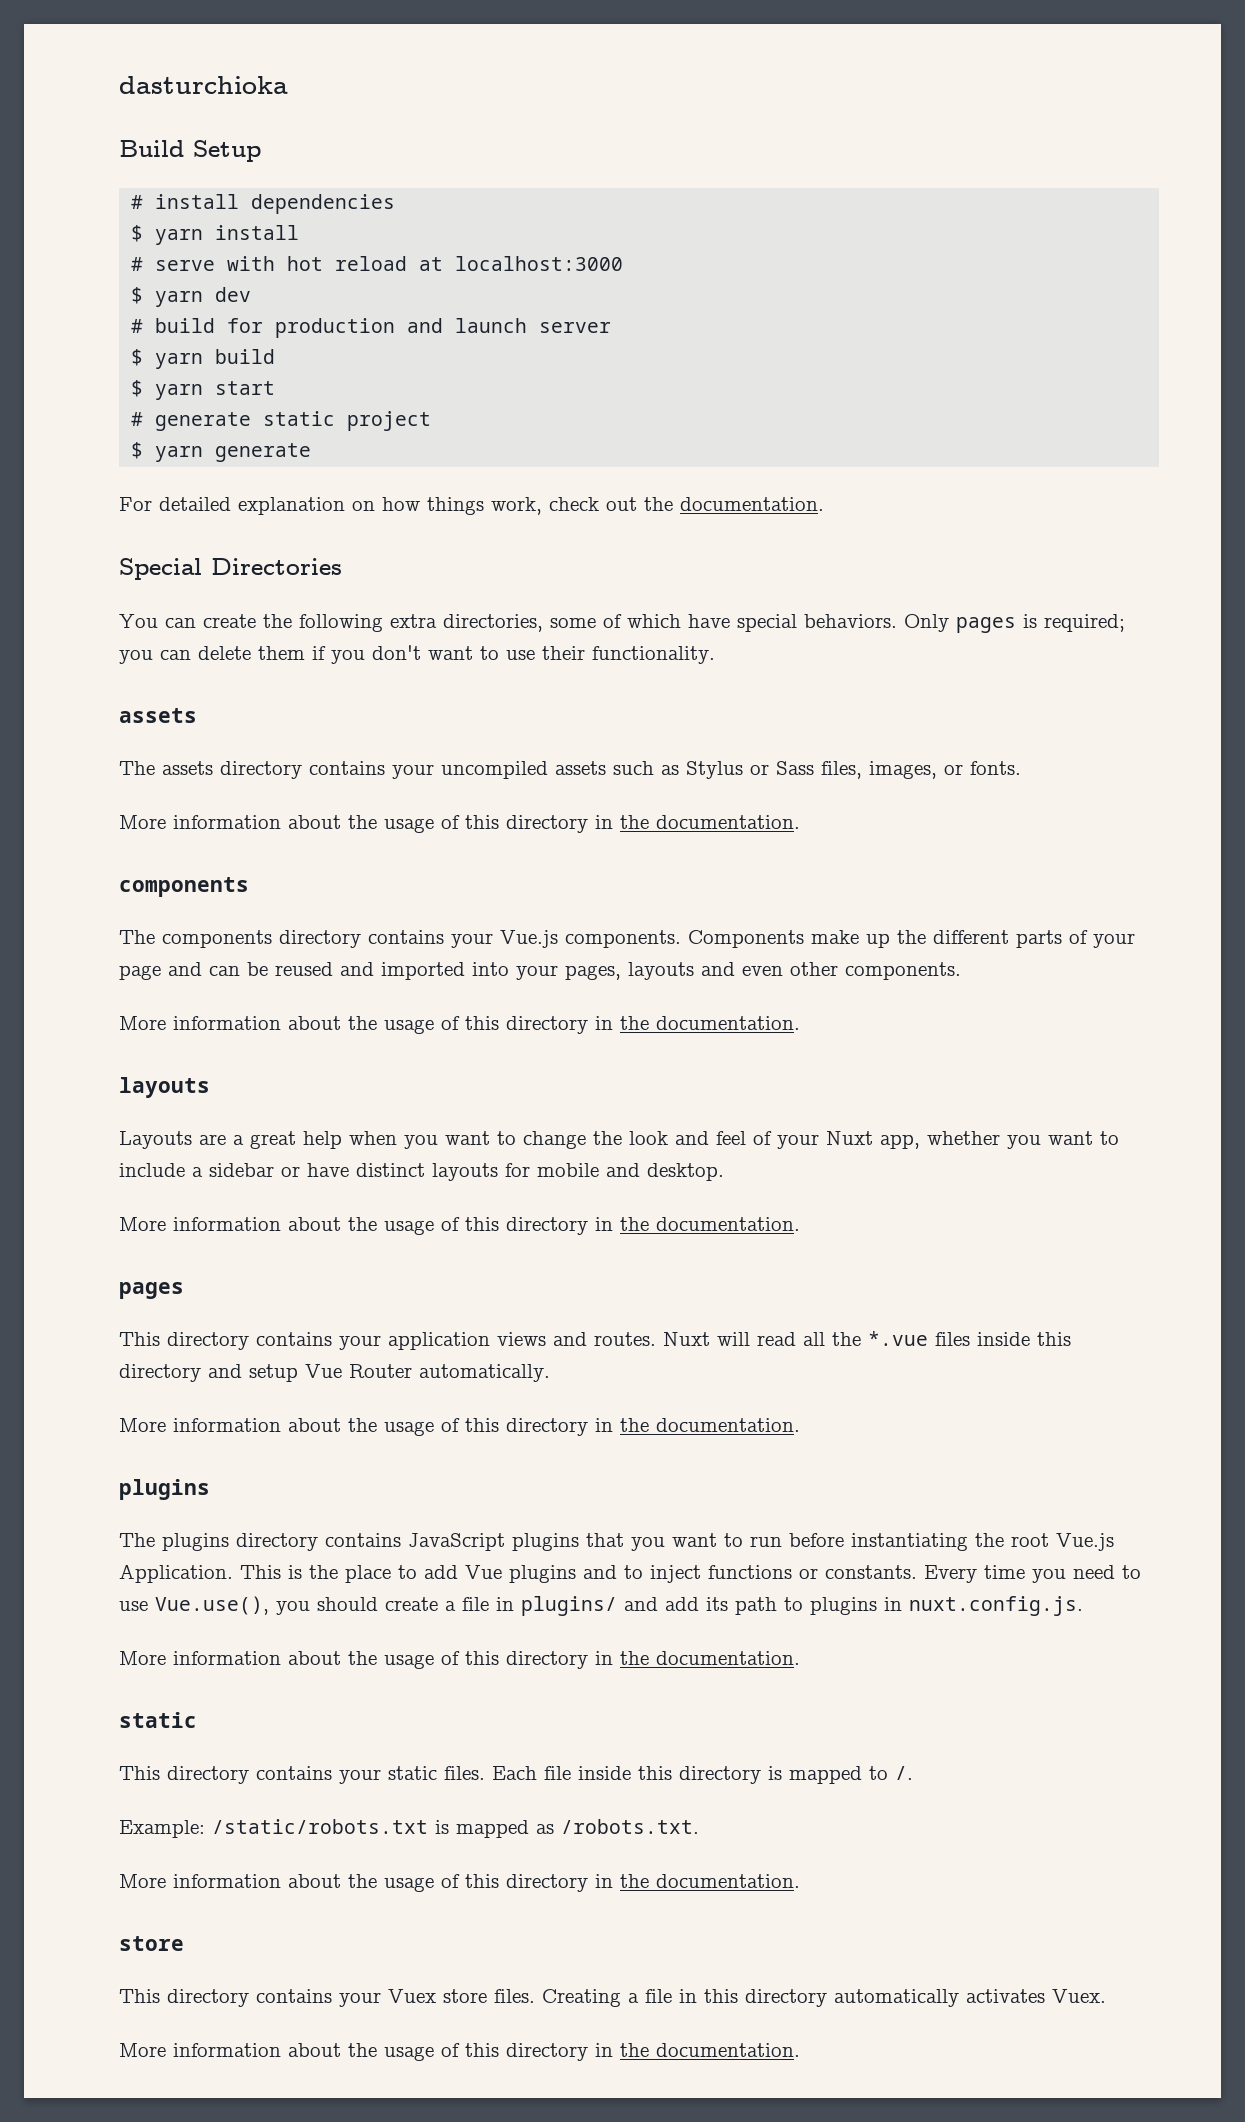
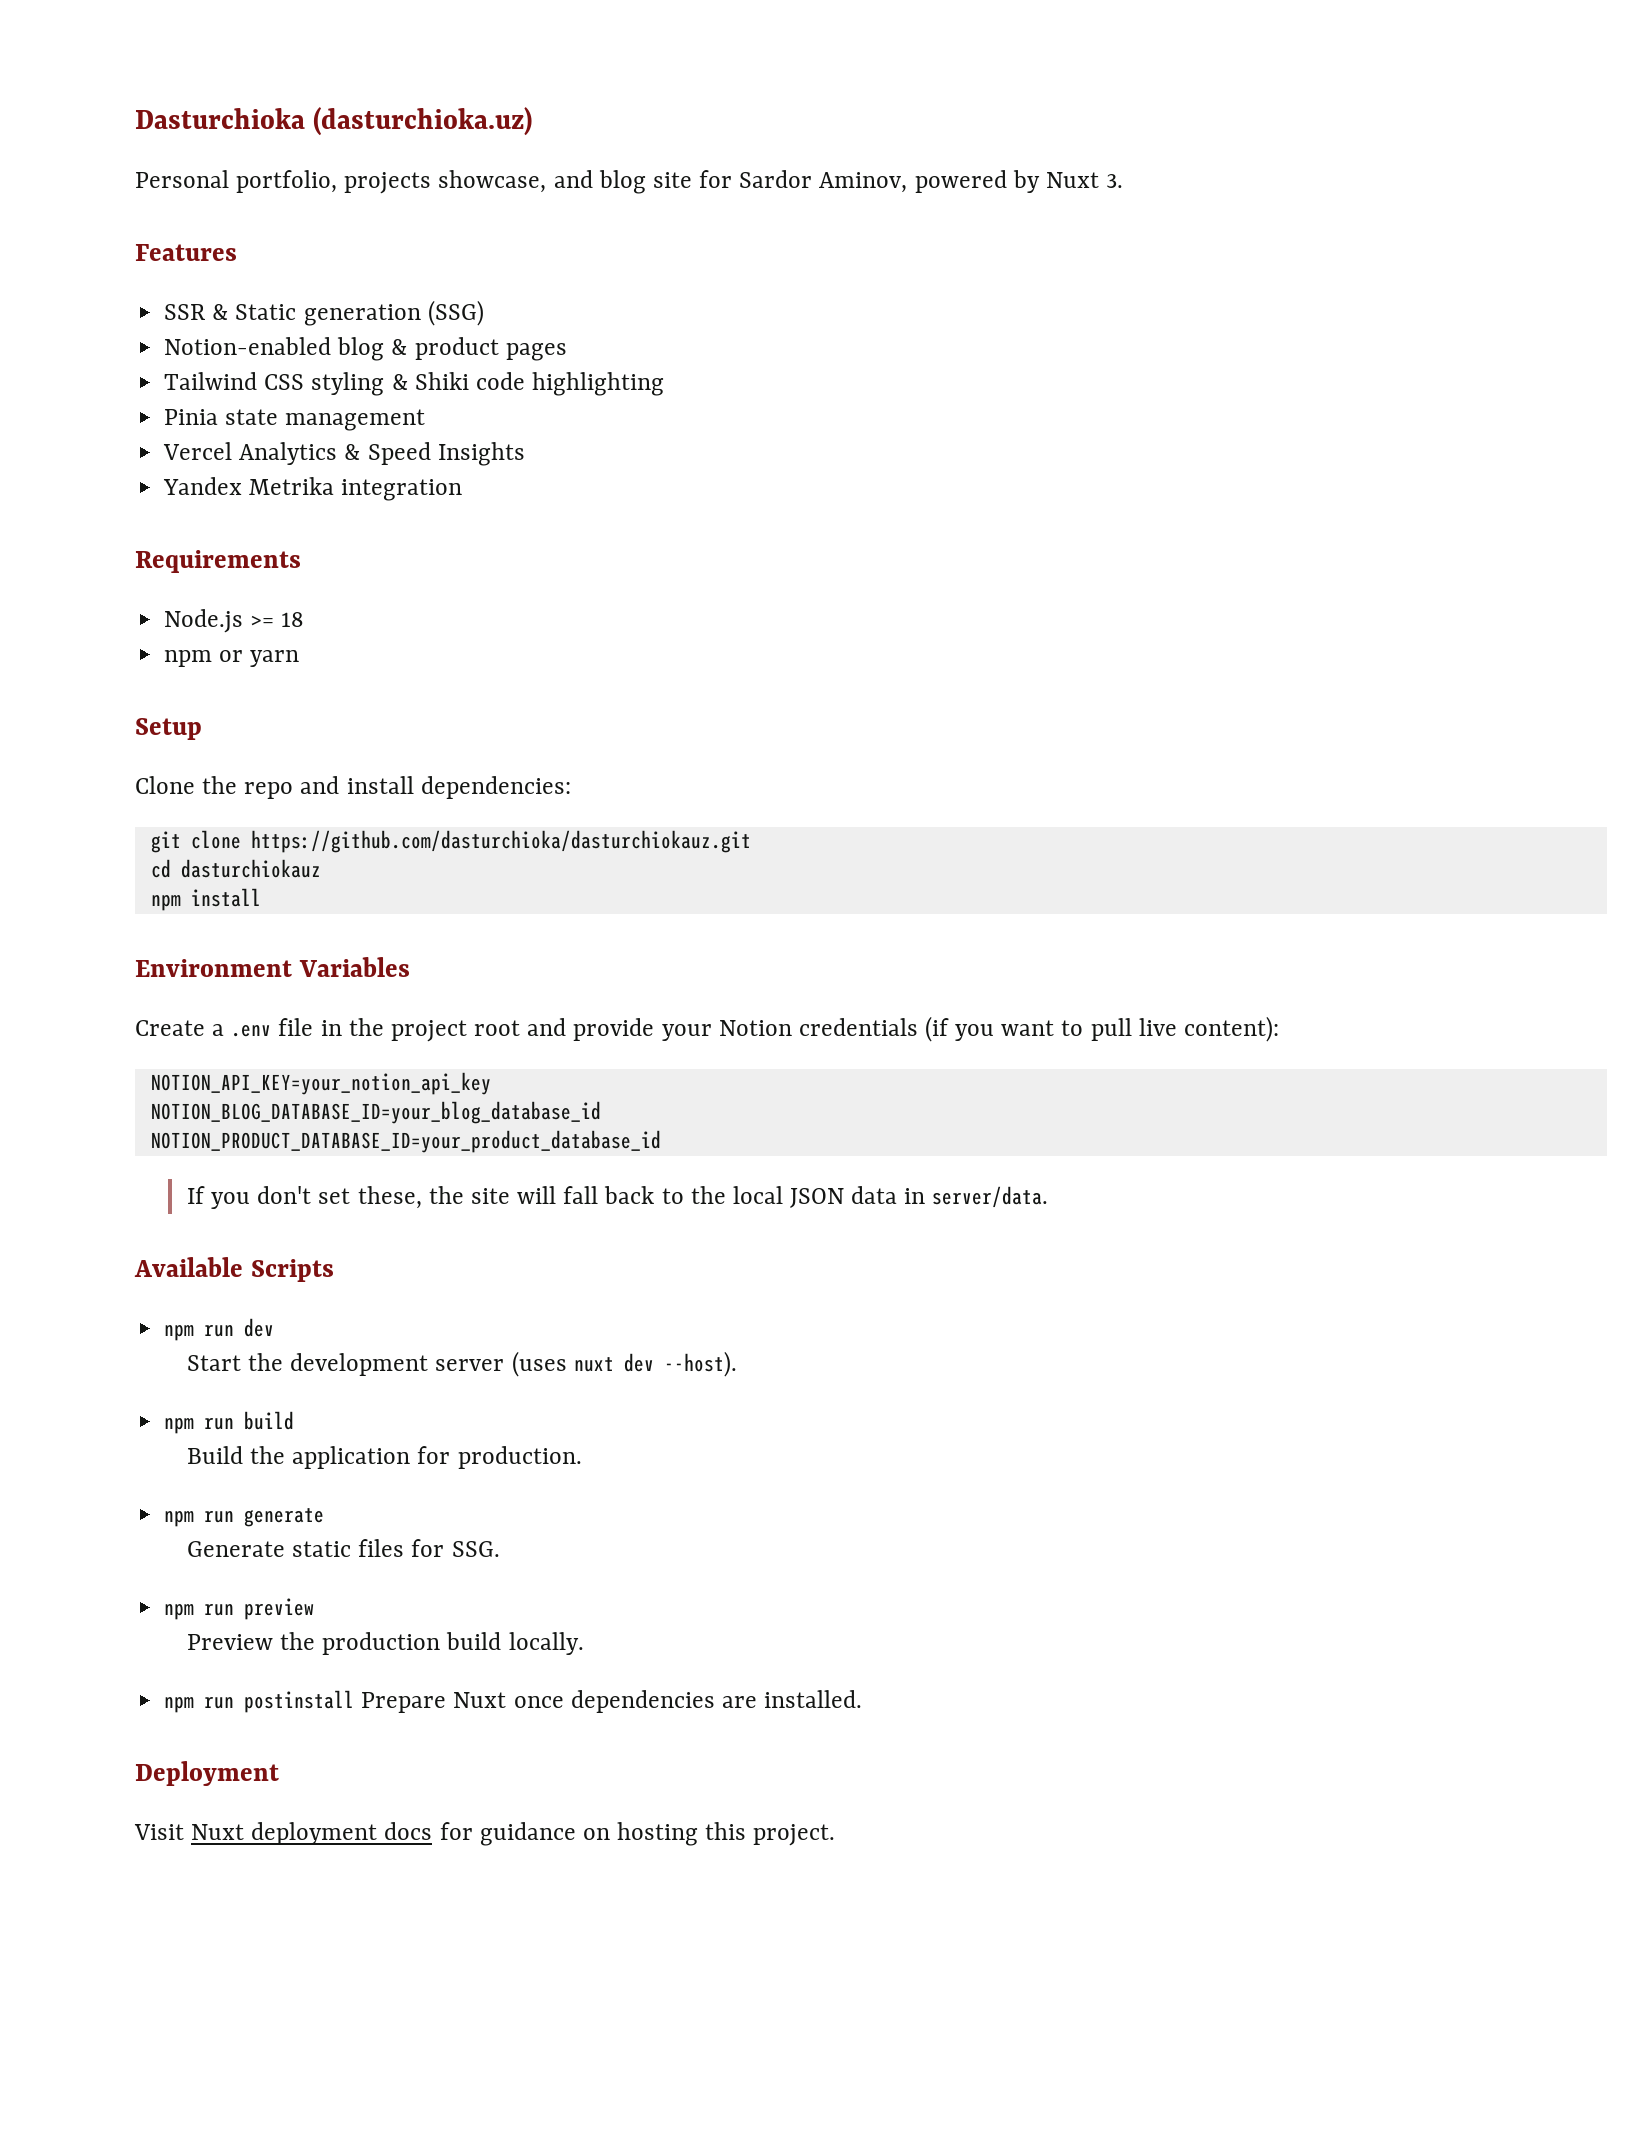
- dasturchioka
- Build Setup
- # install dependencies
- $ yarn install
- # serve with hot reload at localhost:3000
- $ yarn dev
- # build for production and launch server
- $ yarn build
- $ yarn start
- # generate static project
- $ yarn generate
- For detailed explanation on how things work, check out the documentation.
- Special Directories
- You can create the following extra directories, some of which have special behaviors. Only pages is required; you can delete them if you don't want to use their functionality.
- assets
- The assets directory contains your uncompiled assets such as Stylus or Sass files, images, or fonts.
- More information about the usage of this directory in the documentation.
- components
- The components directory contains your Vue.js components. Components make up the different parts of your page and can be reused and imported into your pages, layouts and even other components.
- More information about the usage of this directory in the documentation.
- layouts
- Layouts are a great help when you want to change the look and feel of your Nuxt app, whether you want to include a sidebar or have distinct layouts for mobile and desktop.
- More information about the usage of this directory in the documentation.
- pages
- This directory contains your application views and routes. Nuxt will read all the *.vue files inside this directory and setup Vue Router automatically.
- More information about the usage of this directory in the documentation.
- plugins
- The plugins directory contains JavaScript plugins that you want to run before instantiating the root Vue.js Application. This is the place to add Vue plugins and to inject functions or constants. Every time you need to use Vue.use(), you should create a file in plugins/ and add its path to plugins in nuxt.config.js.
- More information about the usage of this directory in the documentation.
- static
- This directory contains your static files. Each file inside this directory is mapped to /.
- Example: /static/robots.txt is mapped as /robots.txt.
- More information about the usage of this directory in the documentation.
- store
- This directory contains your Vuex store files. Creating a file in this directory automatically activates Vuex.
- More information about the usage of this directory in the documentation.
+ Dasturchioka (dasturchioka.uz)
+ Personal portfolio, projects showcase, and blog site for Sardor Aminov, powered by Nuxt 3.
+ Features
+ SSR & Static generation (SSG)
+ Notion-enabled blog & product pages
+ Tailwind CSS styling & Shiki code highlighting
+ Pinia state management
+ Vercel Analytics & Speed Insights
+ Yandex Metrika integration
+ Requirements
+ Node.js >= 18
+ npm or yarn
+ Setup
+ Clone the repo and install dependencies:
+ git clone https://github.com/dasturchioka/dasturchiokauz.git
+ cd dasturchiokauz
+ npm install
+ Environment Variables
+ Create a .env file in the project root and provide your Notion credentials (if you want to pull live content):
+ NOTION_API_KEY=your_notion_api_key
+ NOTION_BLOG_DATABASE_ID=your_blog_database_id
+ NOTION_PRODUCT_DATABASE_ID=your_product_database_id
+ If you don't set these, the site will fall back to the local JSON data in server/data.
+ Available Scripts
+ npm run dev
+ Start the development server (uses nuxt dev --host).
+ npm run build
+ Build the application for production.
+ npm run generate
+ Generate static files for SSG.
+ npm run preview
+ Preview the production build locally.
+ npm run postinstall Prepare Nuxt once dependencies are installed.
+ Deployment
+ Visit Nuxt deployment docs for guidance on hosting this project.

